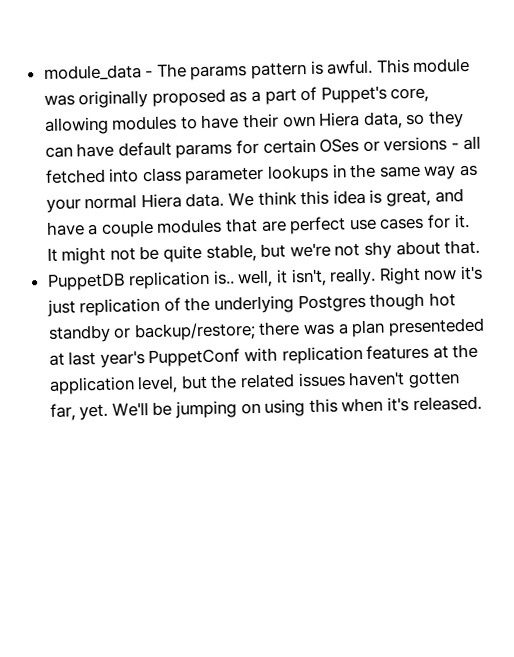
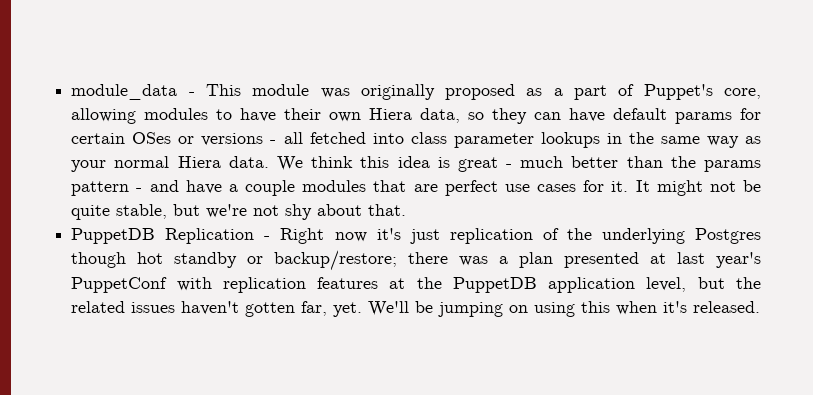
- module_data - The params pattern is awful. This module was originally proposed as a part of Puppet's core, allowing modules to have their own Hiera data, so they can have default params for certain OSes or versions - all fetched into class parameter lookups in the same way as your normal Hiera data.
+ module_data - This module was originally proposed as a part of Puppet's core, allowing modules to have their own Hiera data, so they can have default params for certain OSes or versions - all fetched into class parameter lookups in the same way as your normal Hiera data.
- We think this idea is great, and have a couple modules that are perfect use cases for it.
+ We think this idea is great - much better than the params pattern - and have a couple modules that are perfect use cases for it.
- PuppetDB replication is.. well, it isn't, really. Right now it's just replication of the underlying Postgres though hot standby or backup/restore; there was a plan presenteded at last year's PuppetConf with replication features at the application level, but the related issues haven't gotten far, yet.
+ PuppetDB Replication - Right now it's just replication of the underlying Postgres though hot standby or backup/restore; there was a plan presented at last year's PuppetConf with replication features at the PuppetDB application level, but the related issues haven't gotten far, yet.

